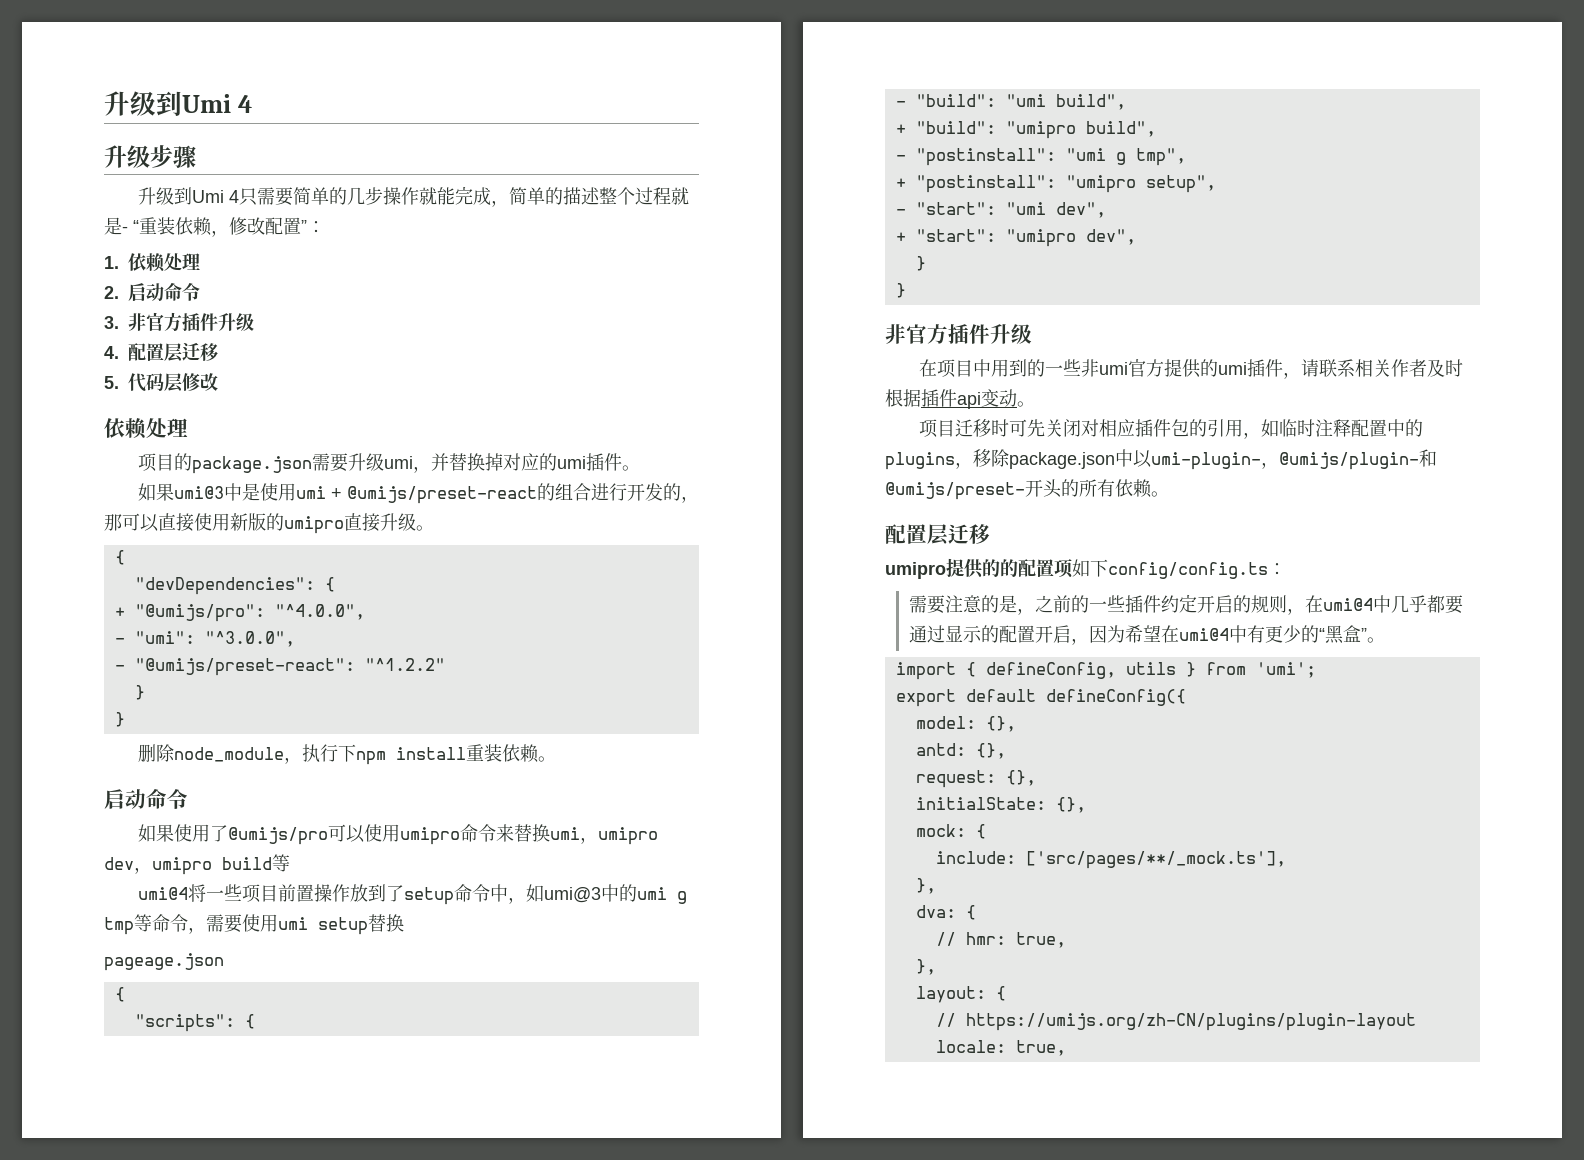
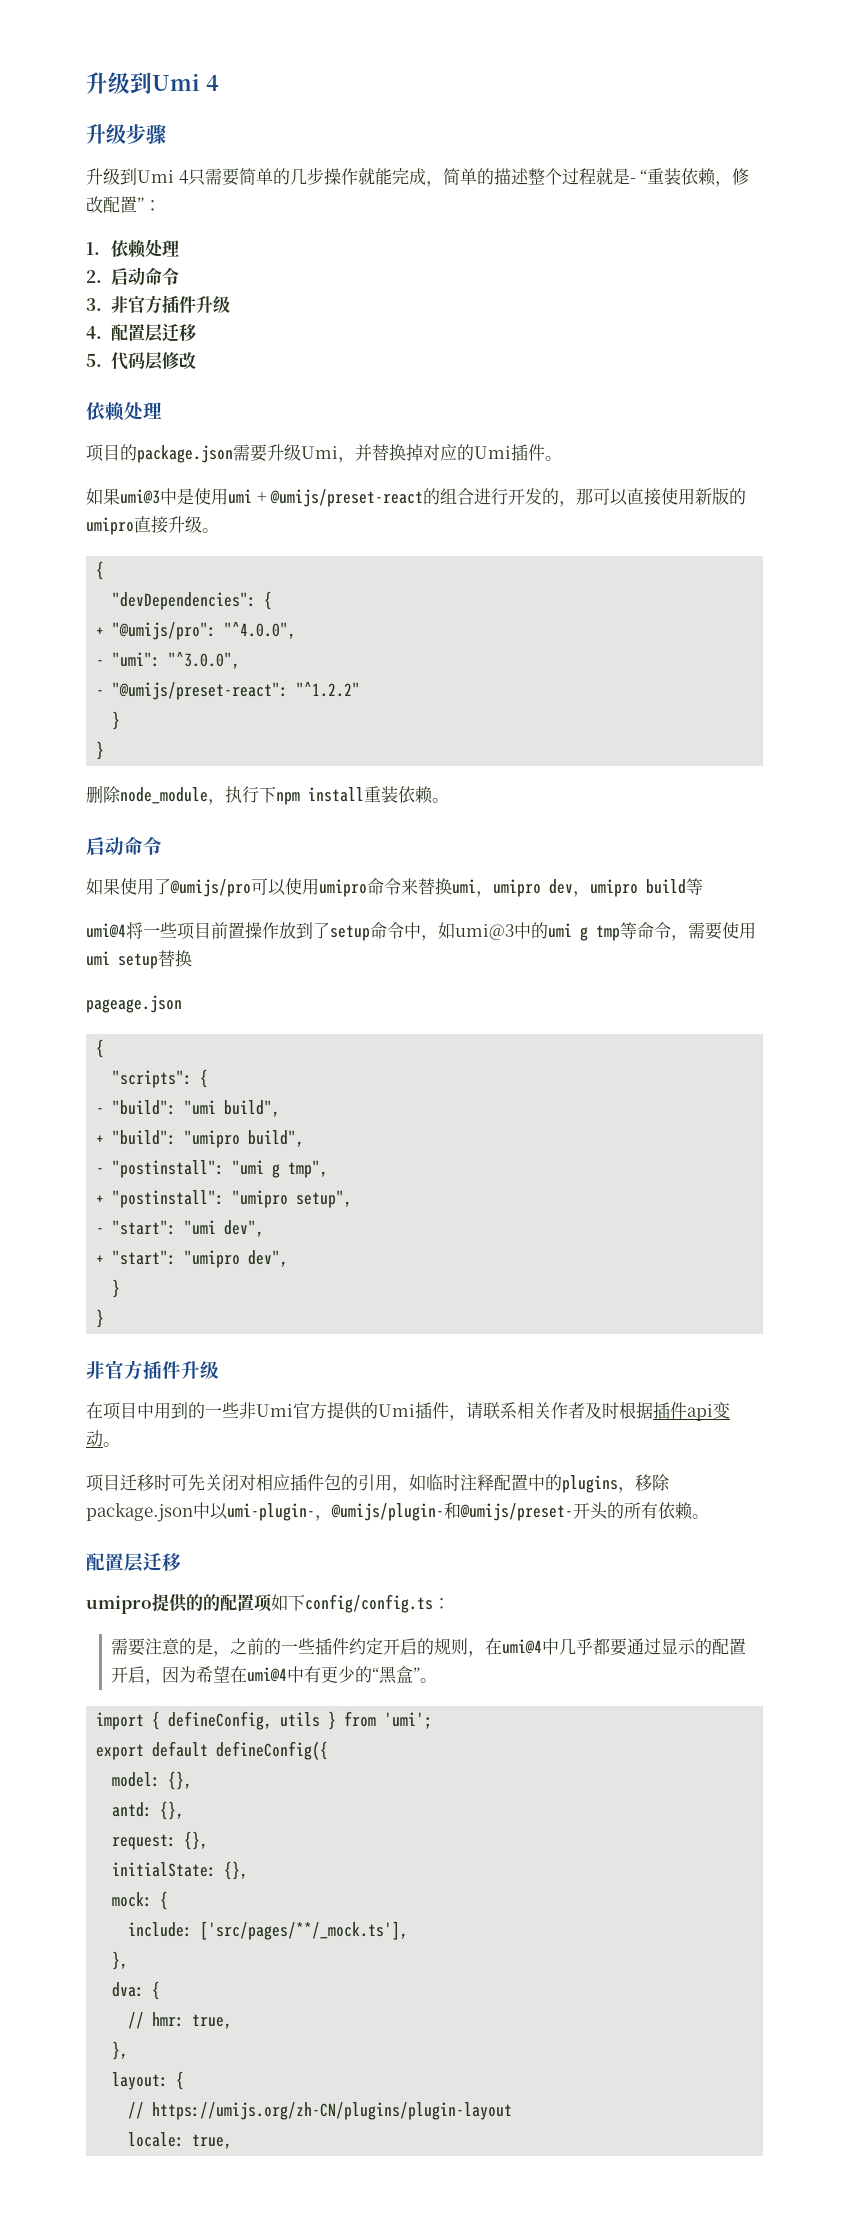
- 项目的package.json需要升级umi，并替换掉对应的umi插件。
+ 项目的package.json需要升级Umi，并替换掉对应的Umi插件。
- 在项目中用到的一些非umi官方提供的umi插件，请联系相关作者及时根据插件api变动。
+ 在项目中用到的一些非Umi官方提供的Umi插件，请联系相关作者及时根据插件api变动。

